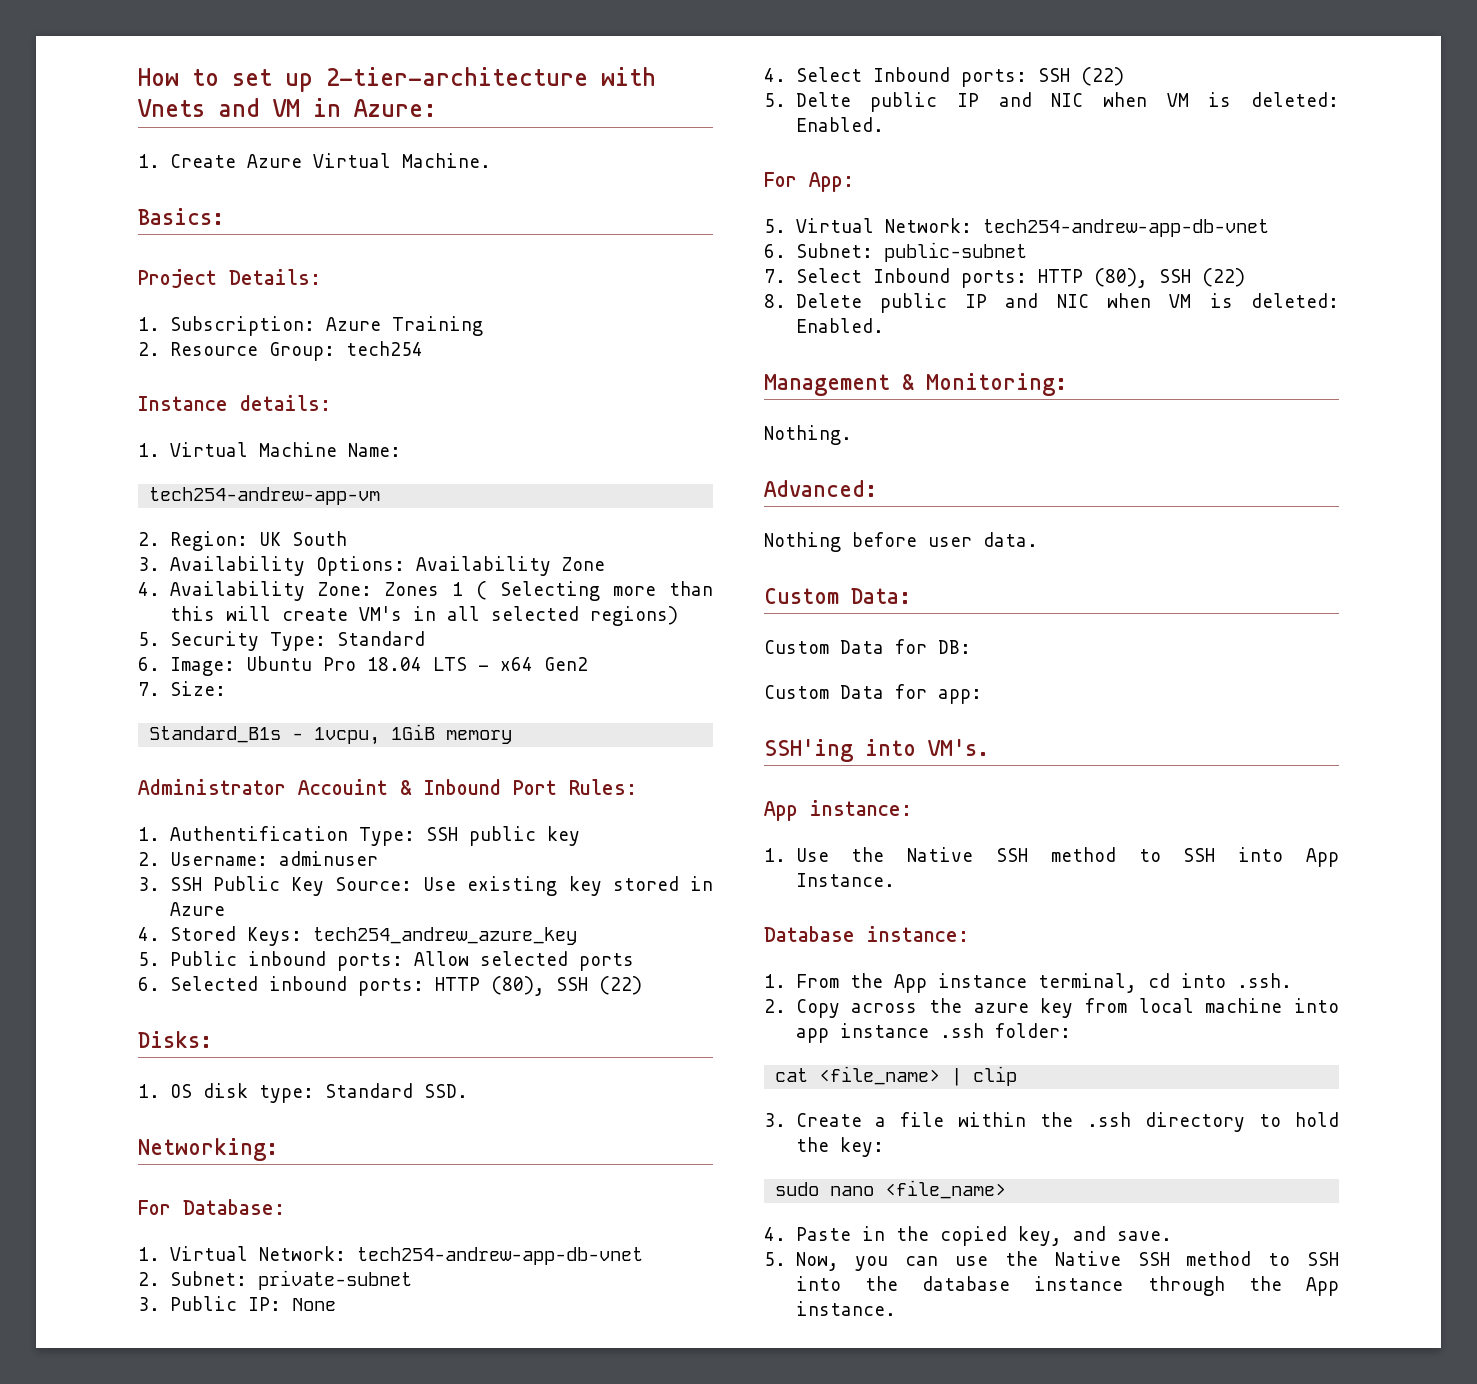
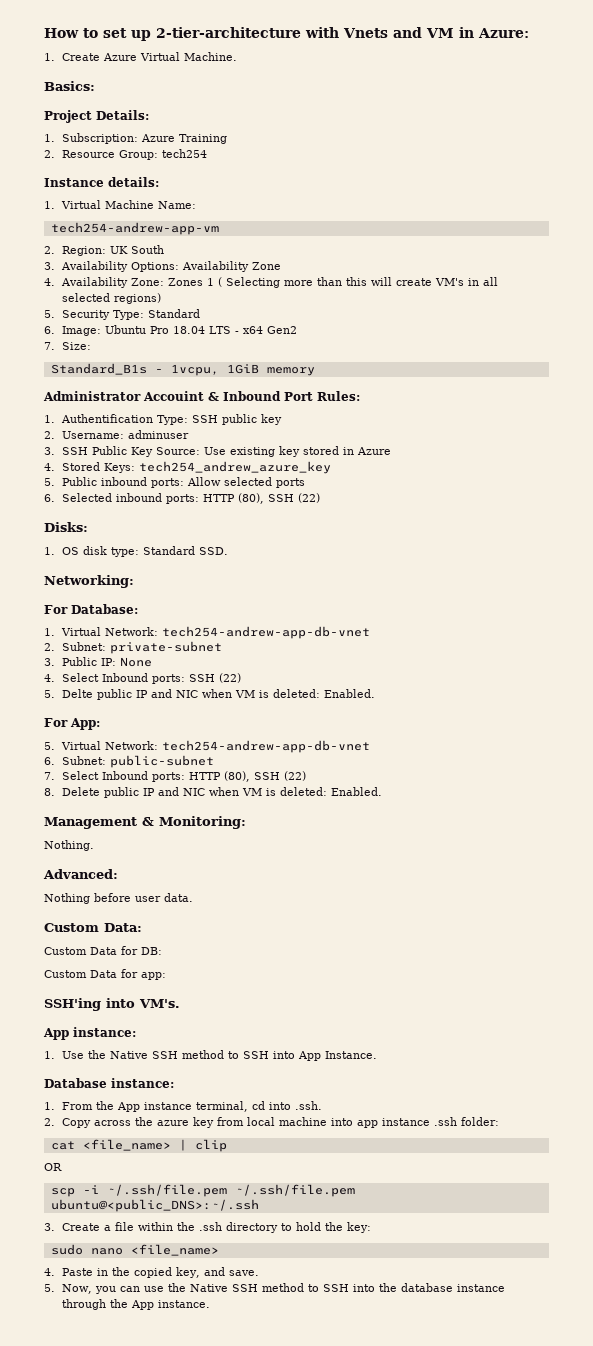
+ OR
+ scp -i ~/.ssh/file.pem ~/.ssh/file.pem ubuntu@<public_DNS>:~/.ssh

